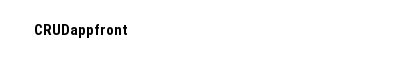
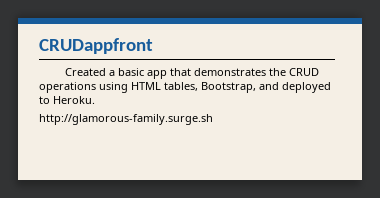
+ Created a basic app that demonstrates the CRUD operations using HTML tables, Bootstrap, and deployed to Heroku.
+ http://glamorous-family.surge.sh

